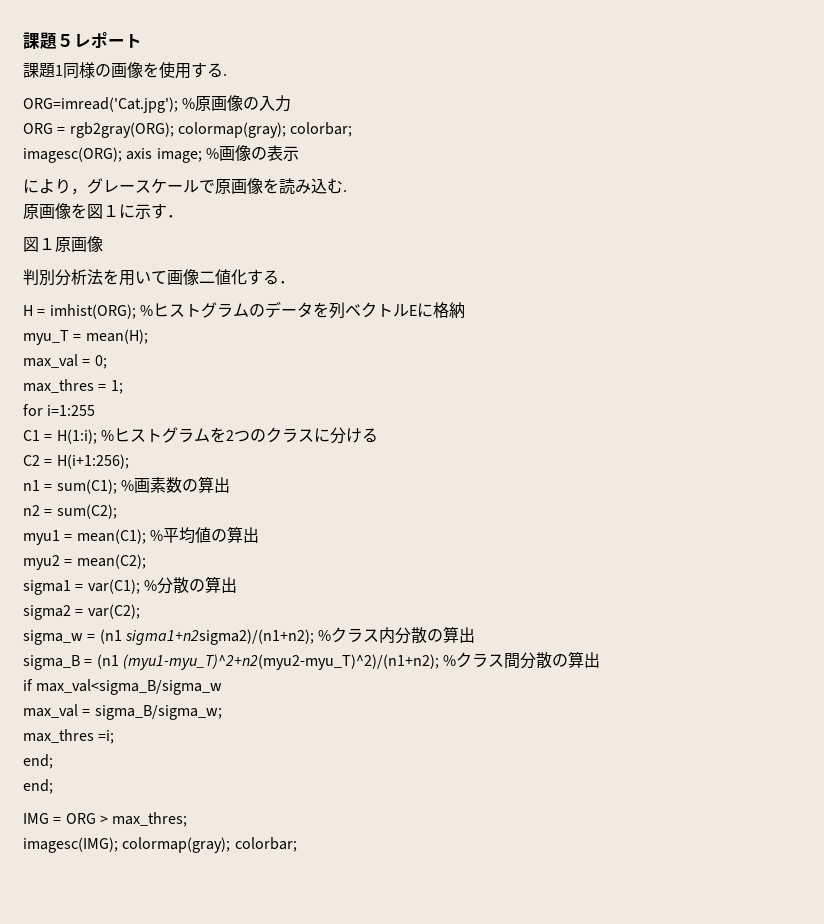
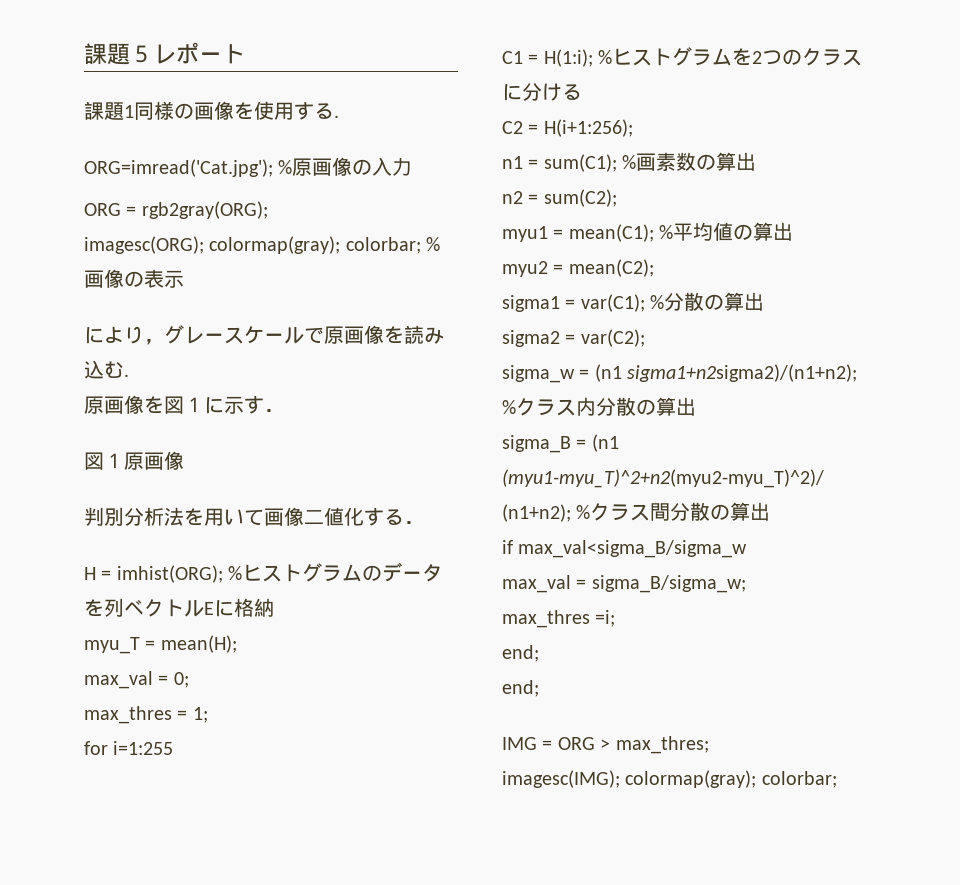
- ORG = rgb2gray(ORG); colormap(gray); colorbar;
- imagesc(ORG); axis image; %画像の表示
+ ORG = rgb2gray(ORG);
+ imagesc(ORG); colormap(gray); colorbar; %画像の表示

